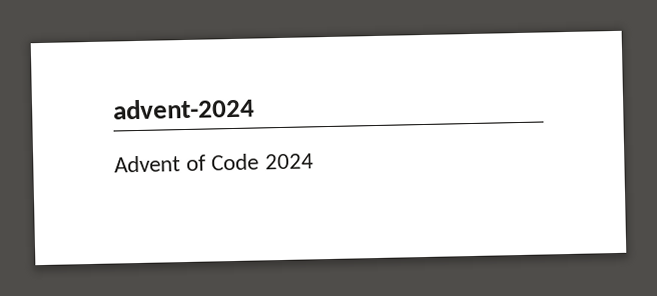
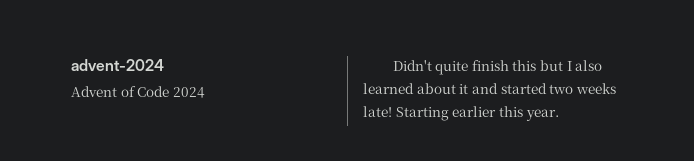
+ Didn't quite finish this but I also learned about it and started two weeks late! Starting earlier this year.

